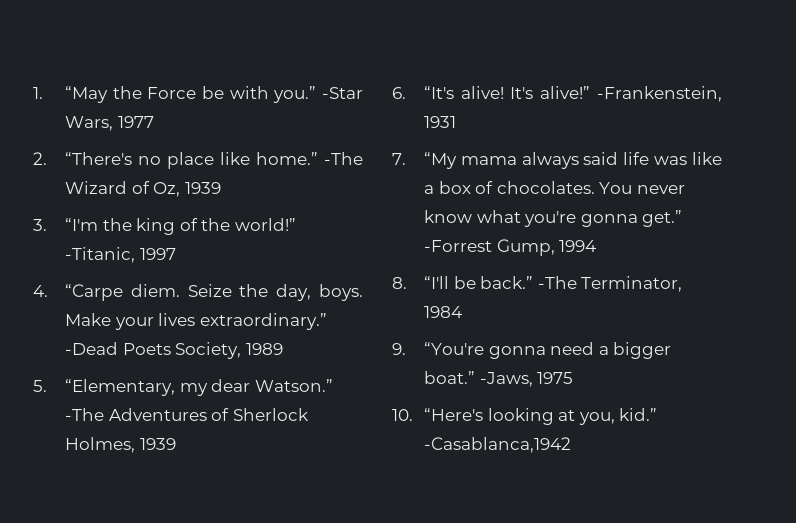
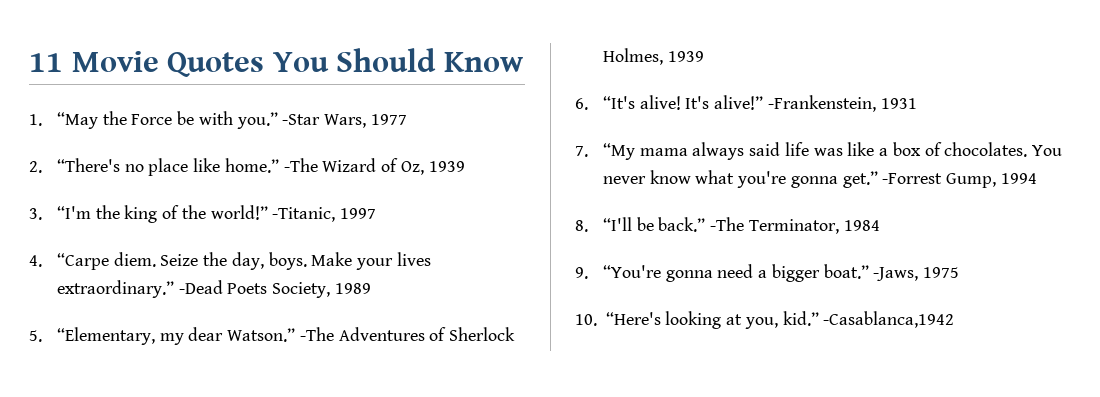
+ 11 Movie Quotes You Should Know

